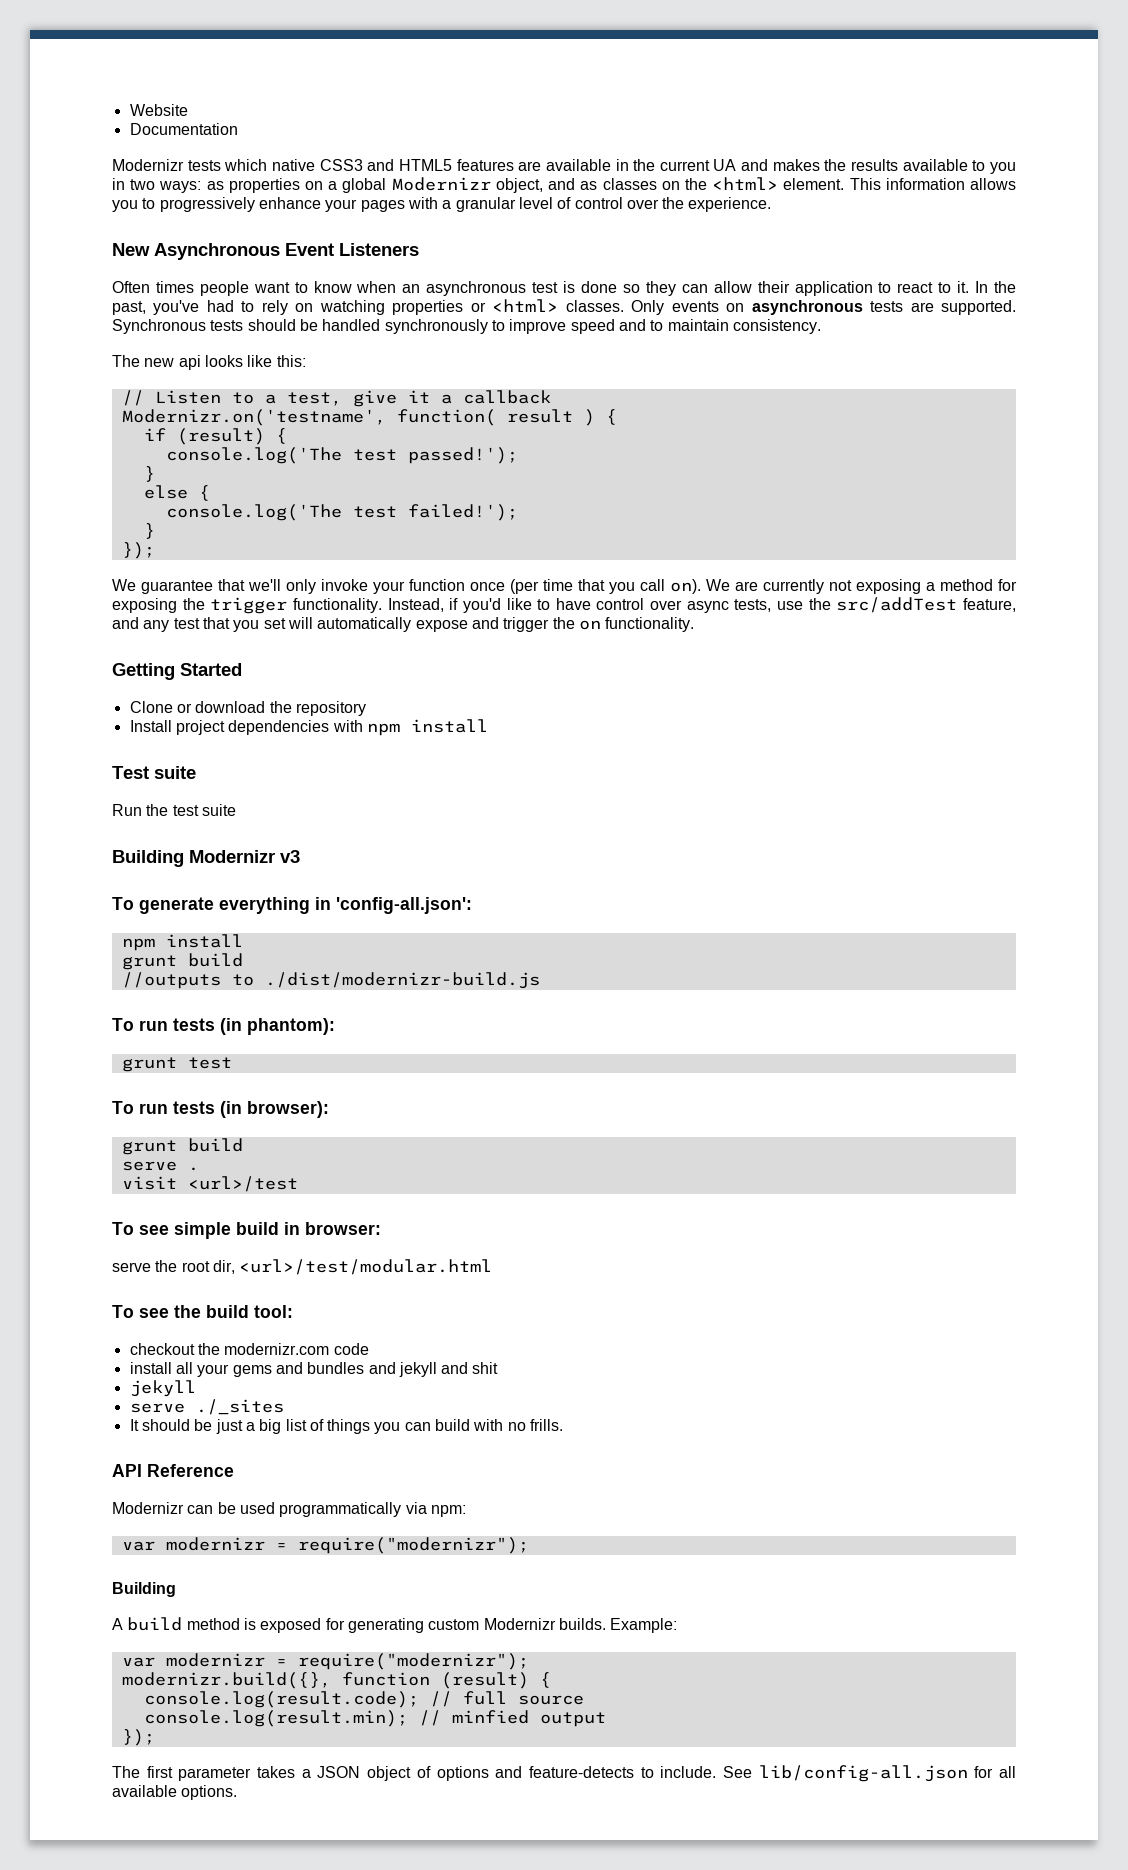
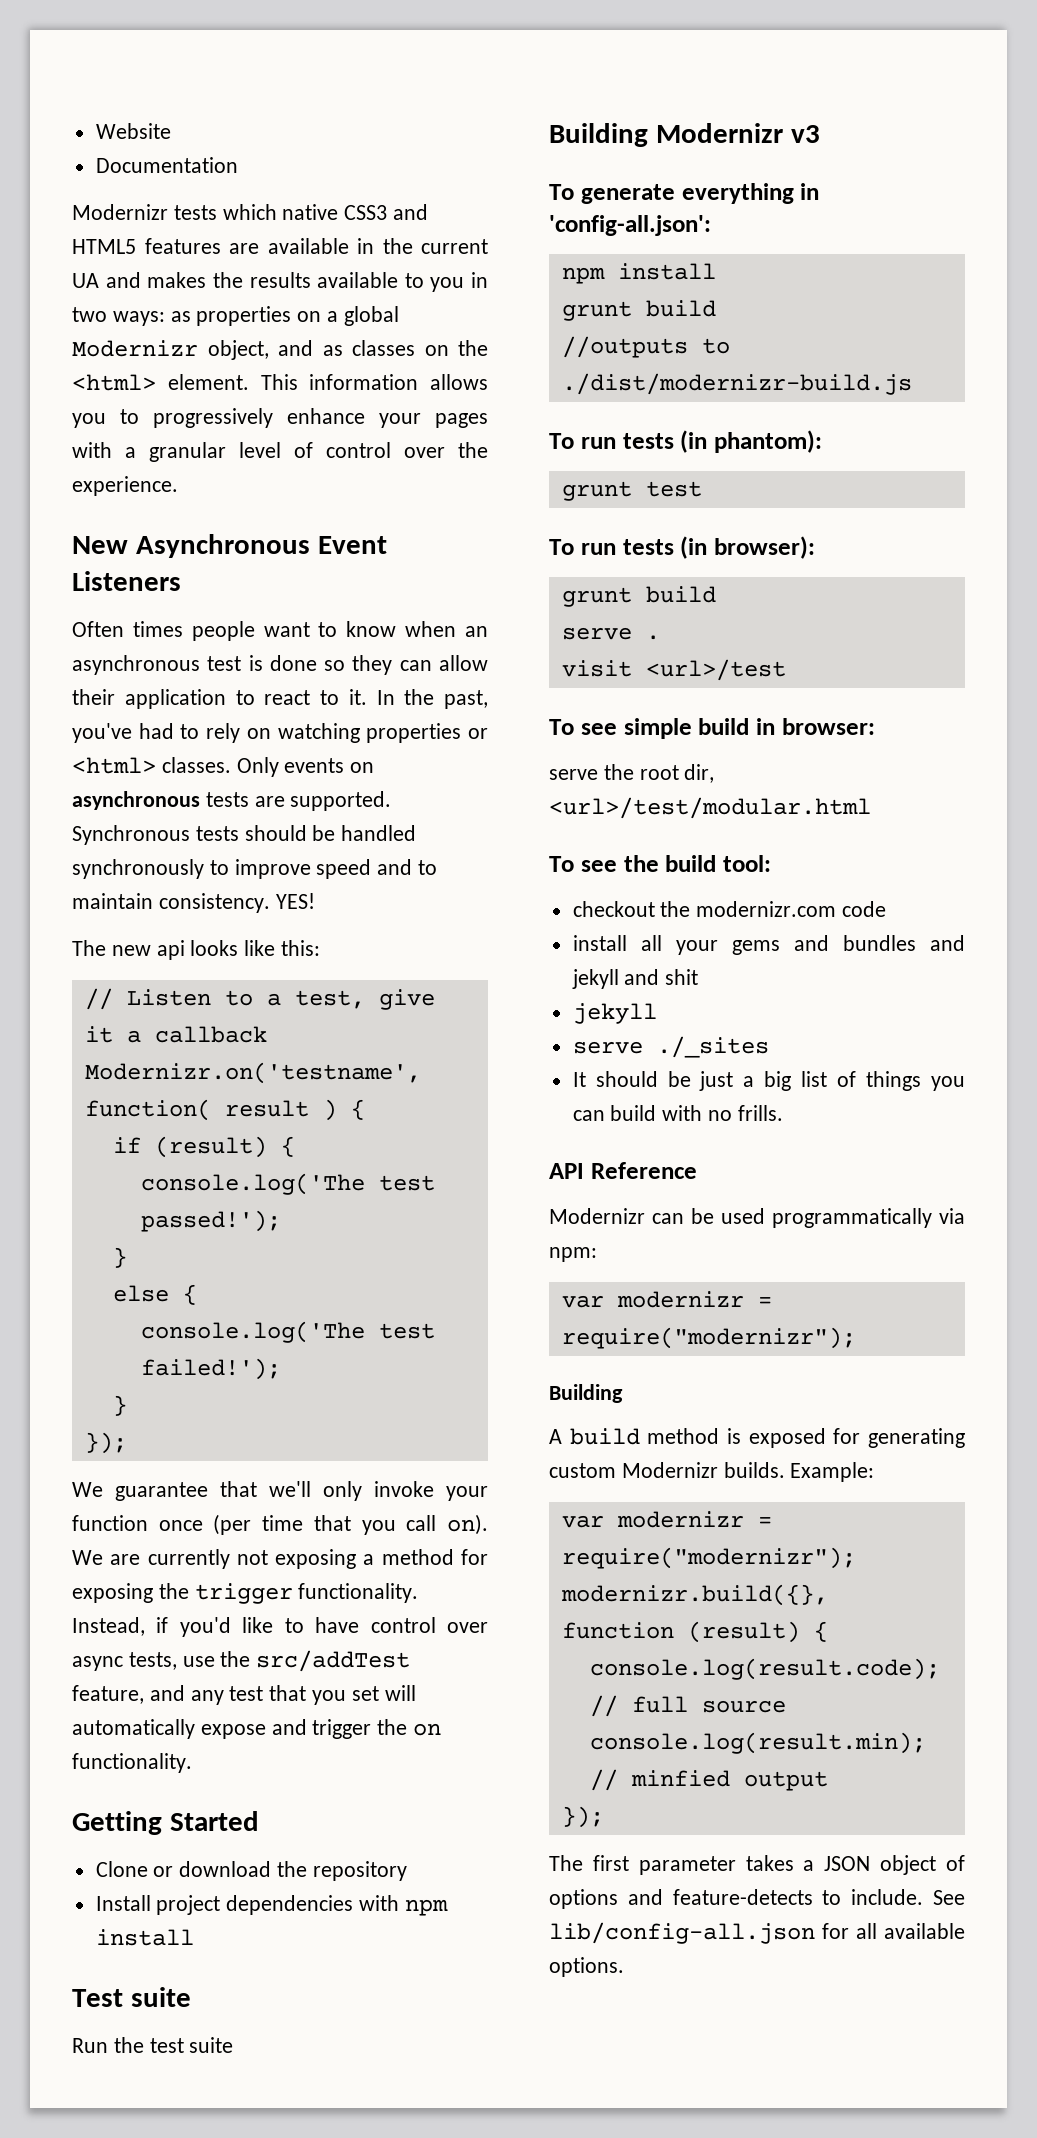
+ YES!

